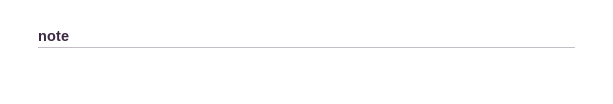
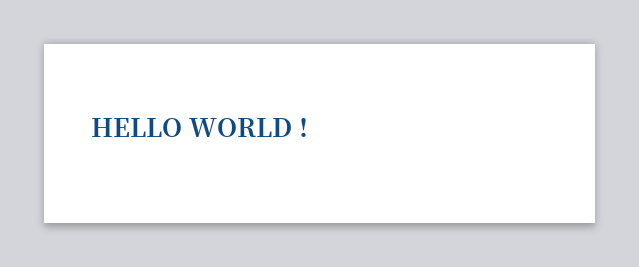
- note
+ HELLO WORLD !

